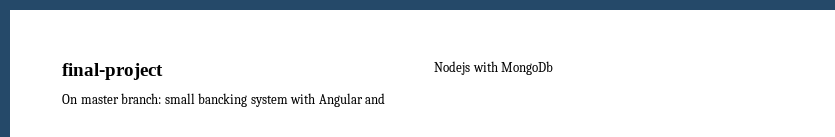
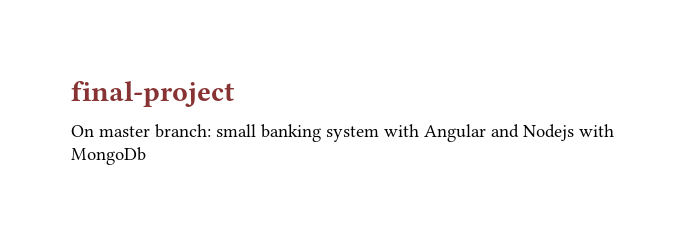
- On master branch: small bancking system with Angular and Nodejs with MongoDb
+ On master branch: small banking system with Angular and Nodejs with MongoDb

